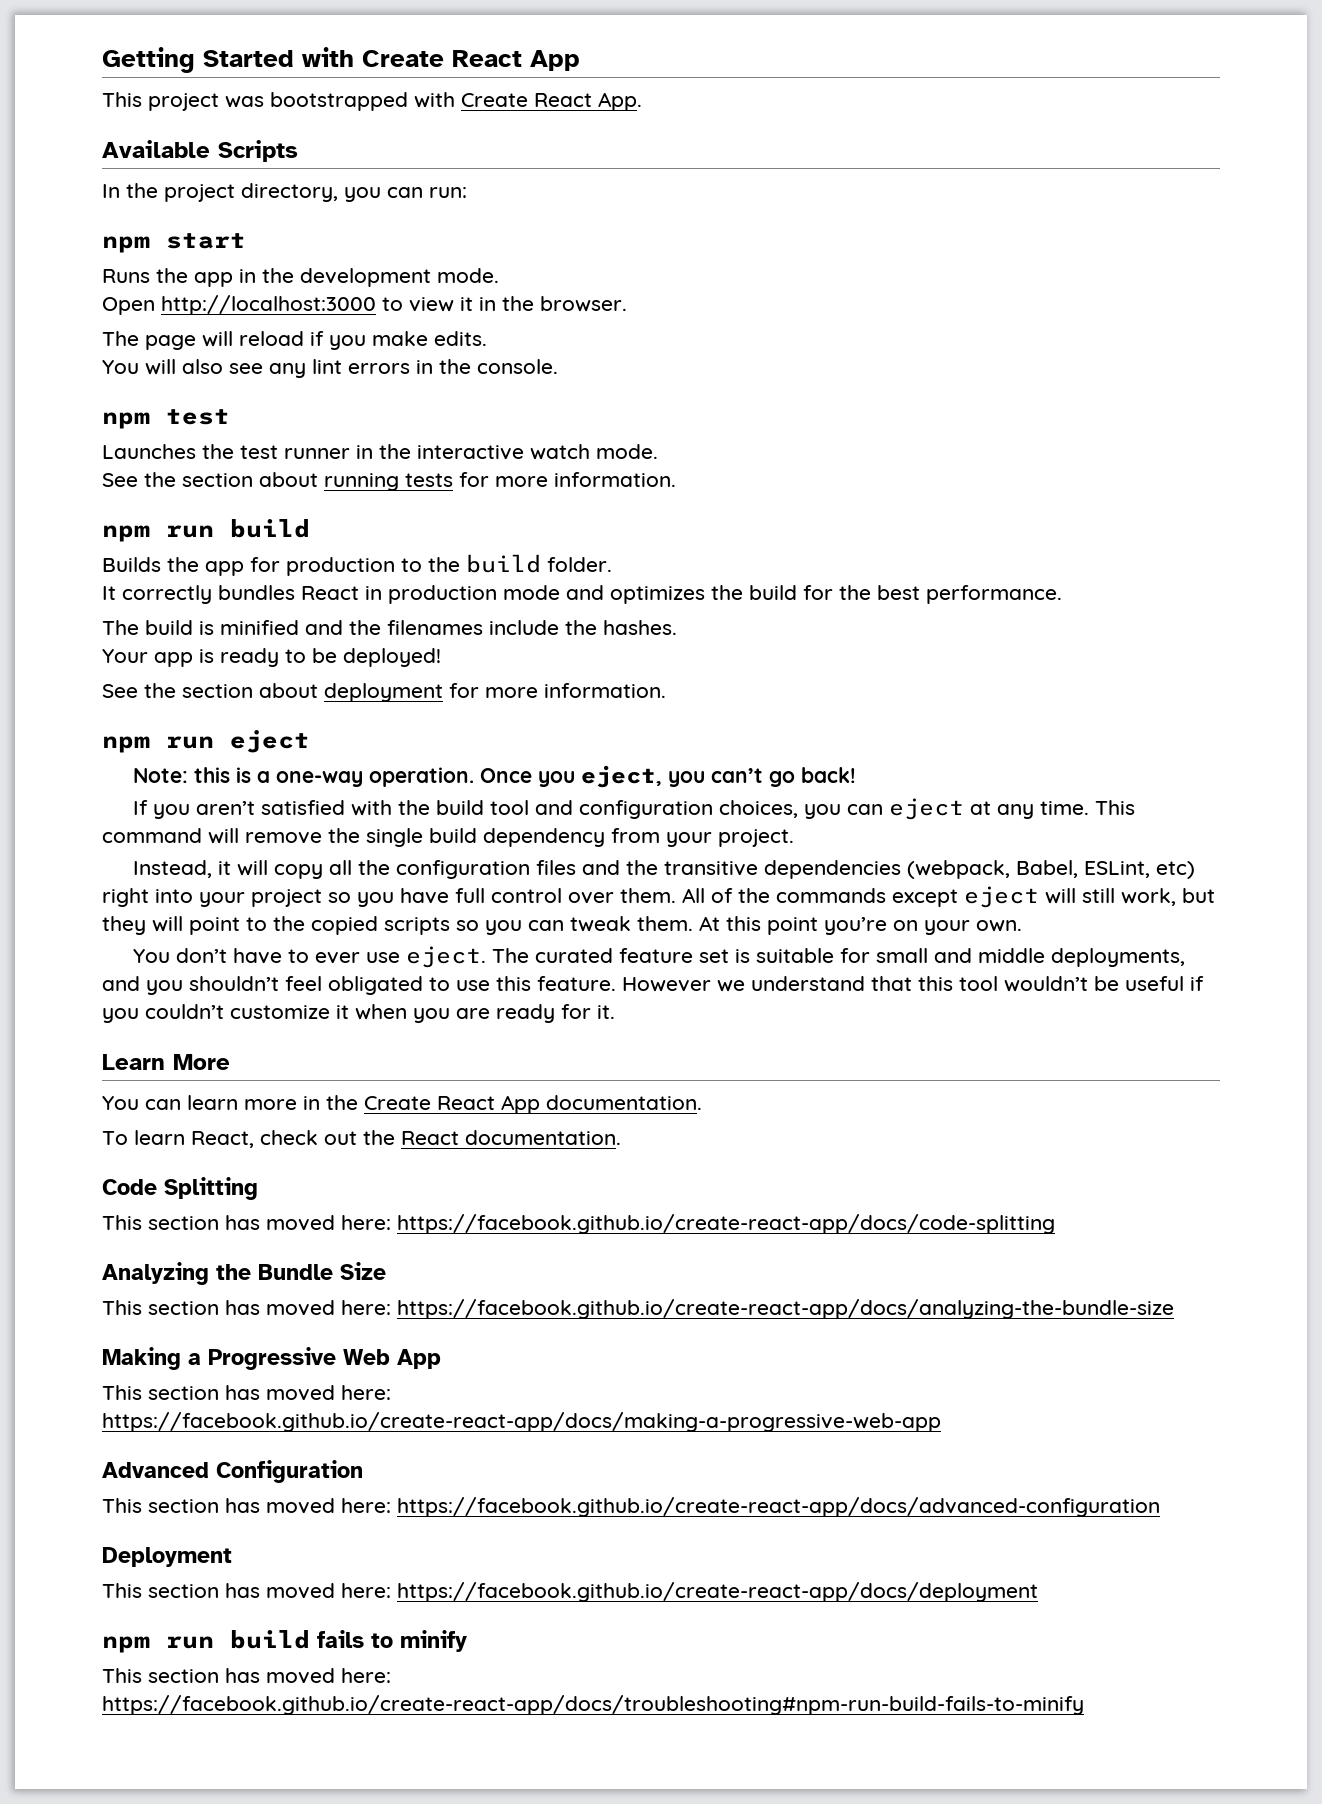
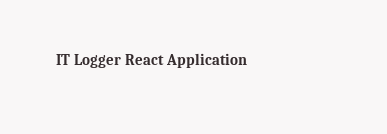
- Getting Started with Create React App
- This project was bootstrapped with Create React App.
- Available Scripts
- In the project directory, you can run:
- npm start
- Runs the app in the development mode.
- Open http://localhost:3000 to view it in the browser.
- The page will reload if you make edits.
- You will also see any lint errors in the console.
- npm test
- Launches the test runner in the interactive watch mode.
- See the section about running tests for more information.
- npm run build
- Builds the app for production to the build folder.
- It correctly bundles React in production mode and optimizes the build for the best performance.
- The build is minified and the filenames include the hashes.
- Your app is ready to be deployed!
- See the section about deployment for more information.
- npm run eject
- Note: this is a one-way operation. Once you eject, you can’t go back!
- If you aren’t satisfied with the build tool and configuration choices, you can eject at any time. This command will remove the single build dependency from your project.
- Instead, it will copy all the configuration files and the transitive dependencies (webpack, Babel, ESLint, etc) right into your project so you have full control over them. All of the commands except eject will still work, but they will point to the copied scripts so you can tweak them. At this point you’re on your own.
- You don’t have to ever use eject. The curated feature set is suitable for small and middle deployments, and you shouldn’t feel obligated to use this feature. However we understand that this tool wouldn’t be useful if you couldn’t customize it when you are ready for it.
- Learn More
- You can learn more in the Create React App documentation.
- To learn React, check out the React documentation.
- Code Splitting
- This section has moved here: https://facebook.github.io/create-react-app/docs/code-splitting
- Analyzing the Bundle Size
- This section has moved here: https://facebook.github.io/create-react-app/docs/analyzing-the-bundle-size
- Making a Progressive Web App
- This section has moved here: https://facebook.github.io/create-react-app/docs/making-a-progressive-web-app
- Advanced Configuration
- This section has moved here: https://facebook.github.io/create-react-app/docs/advanced-configuration
- Deployment
- This section has moved here: https://facebook.github.io/create-react-app/docs/deployment
- npm run build fails to minify
- This section has moved here: https://facebook.github.io/create-react-app/docs/troubleshooting#npm-run-build-fails-to-minify
+ IT Logger React Application

